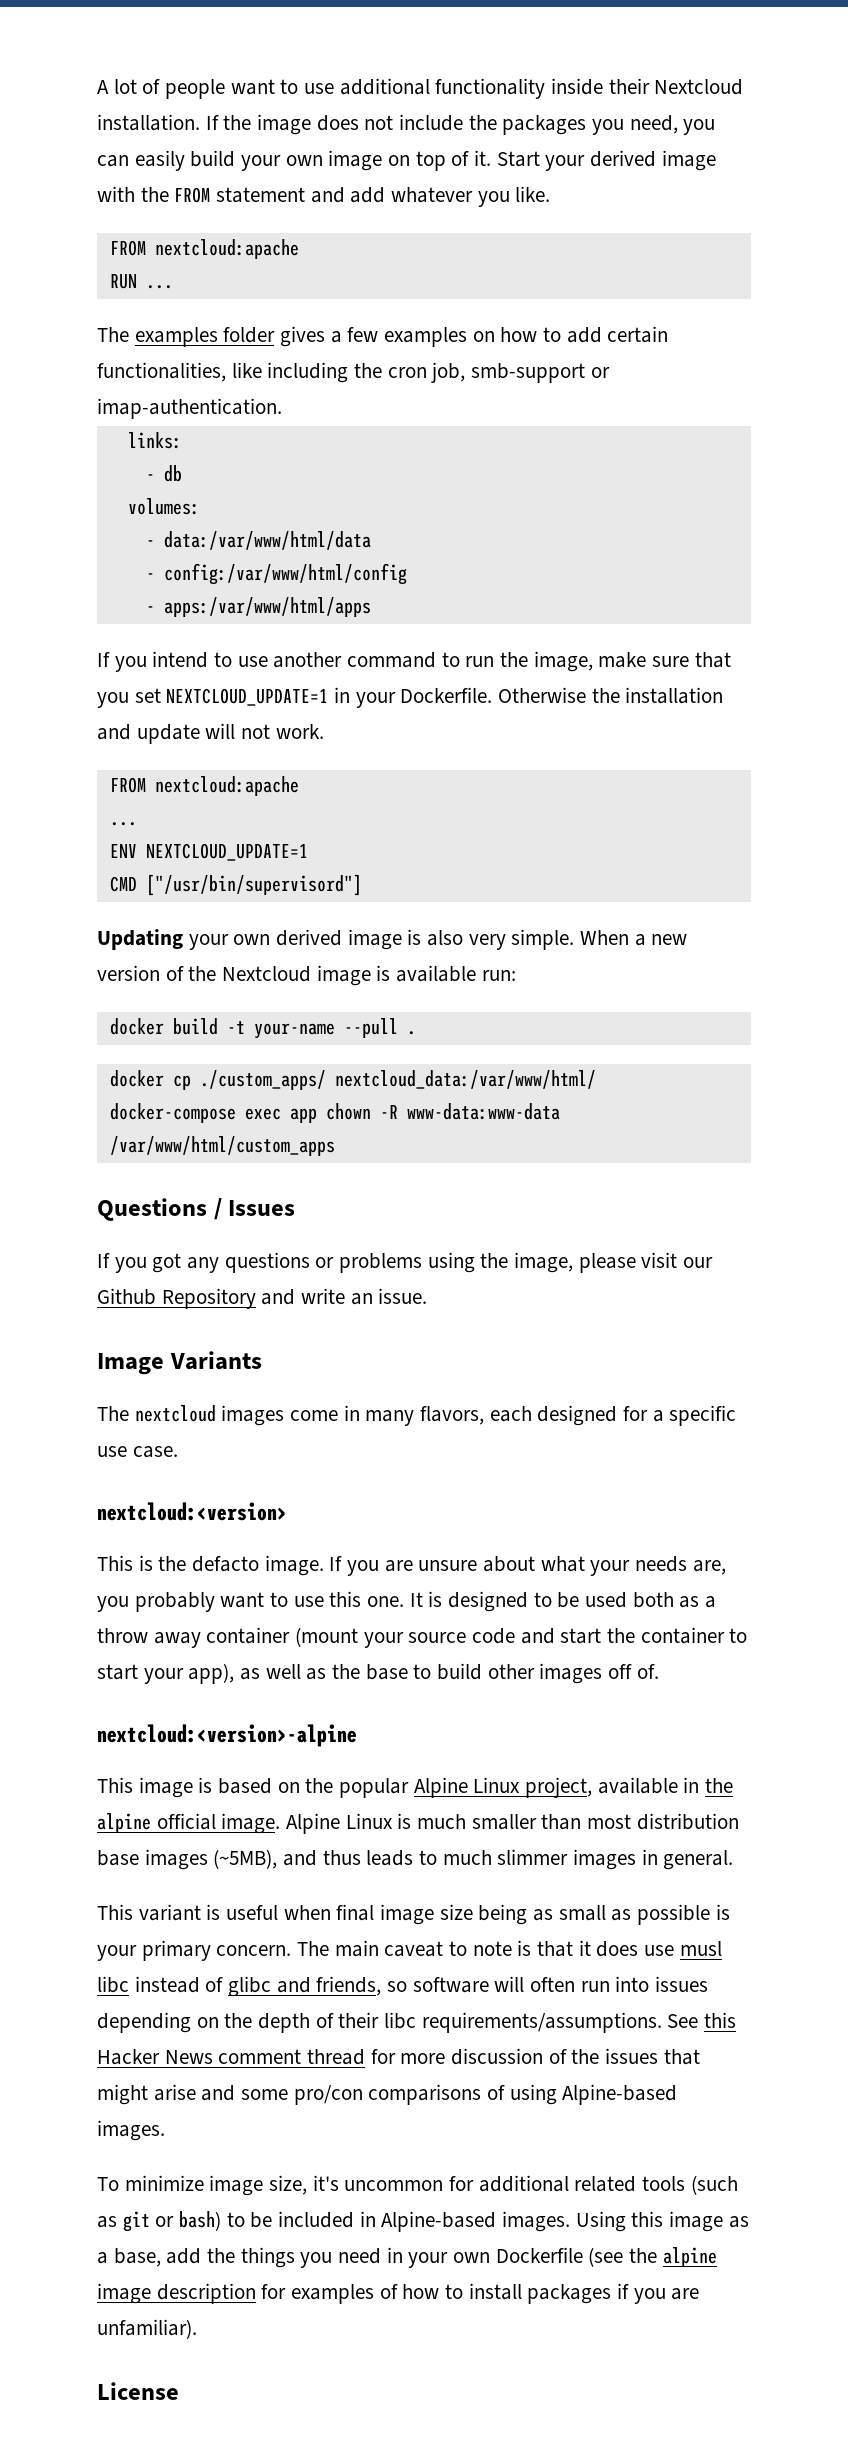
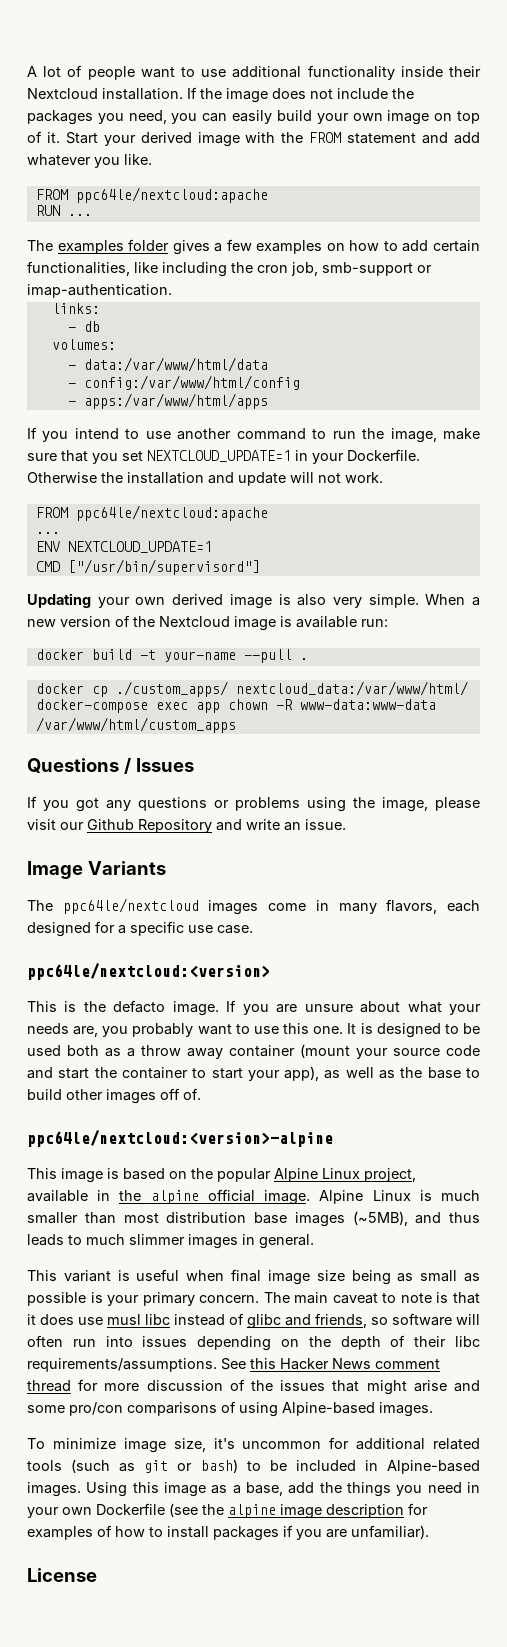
  Start your derived image with the FROM statement and add whatever you like.
- FROM nextcloud:apache
+ FROM ppc64le/nextcloud:apache
  Otherwise the installation and update will not work.
- FROM nextcloud:apache
+ FROM ppc64le/nextcloud:apache
- The nextcloud images come in many flavors, each designed for a specific use case.
+ The ppc64le/nextcloud images come in many flavors, each designed for a specific use case.
- nextcloud:<version>
+ ppc64le/nextcloud:<version>
- nextcloud:<version>-alpine
+ ppc64le/nextcloud:<version>-alpine

